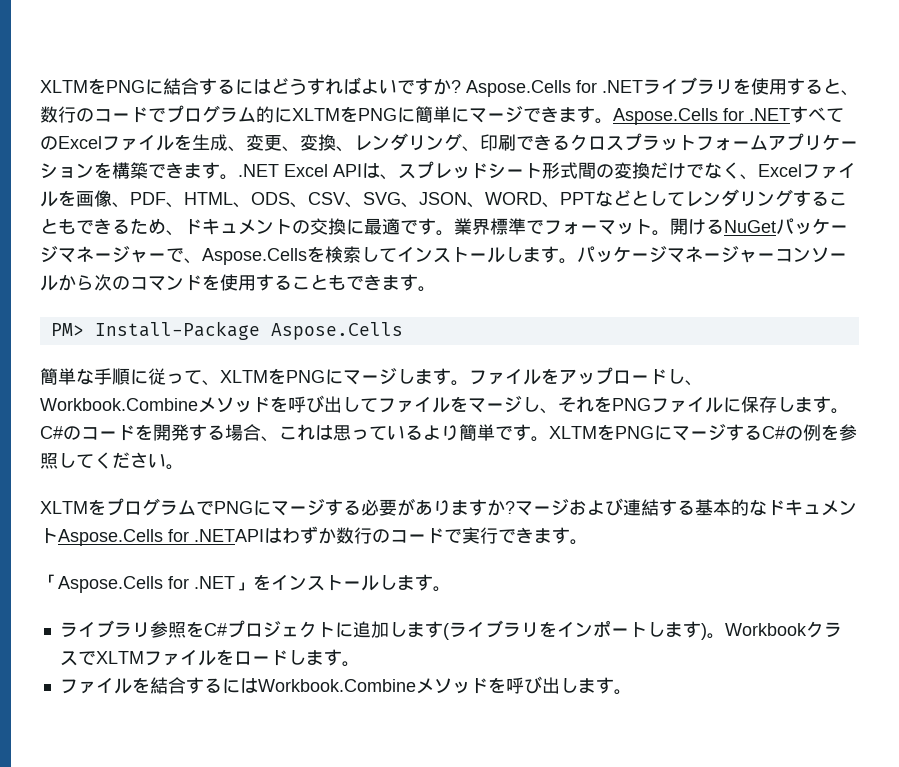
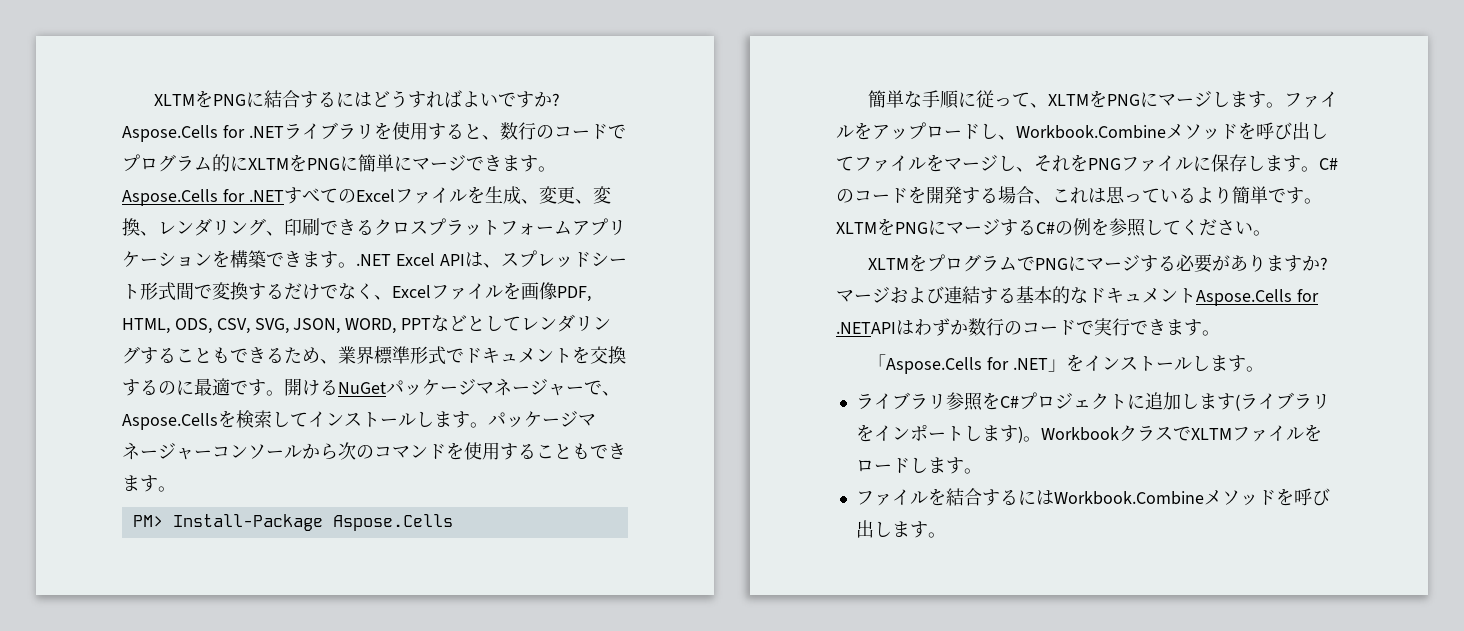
- Aspose.Cells for .NETすべてのExcelファイルを生成、変更、変換、レンダリング、印刷できるクロスプラットフォームアプリケーションを構築できます。.NET Excel APIは、スプレッドシート形式間の変換だけでなく、Excelファイルを画像、PDF、HTML、ODS、CSV、SVG、JSON、WORD、PPTなどとしてレンダリングすることもできるため、ドキュメントの交換に最適です。業界標準でフォーマット。
+ Aspose.Cells for .NETすべてのExcelファイルを生成、変更、変換、レンダリング、印刷できるクロスプラットフォームアプリケーションを構築できます。.NET Excel APIは、スプレッドシート形式間で変換するだけでなく、Excelファイルを画像PDF, HTML, ODS, CSV, SVG, JSON, WORD, PPTなどとしてレンダリングすることもできるため、業界標準形式でドキュメントを交換するのに最適です。

